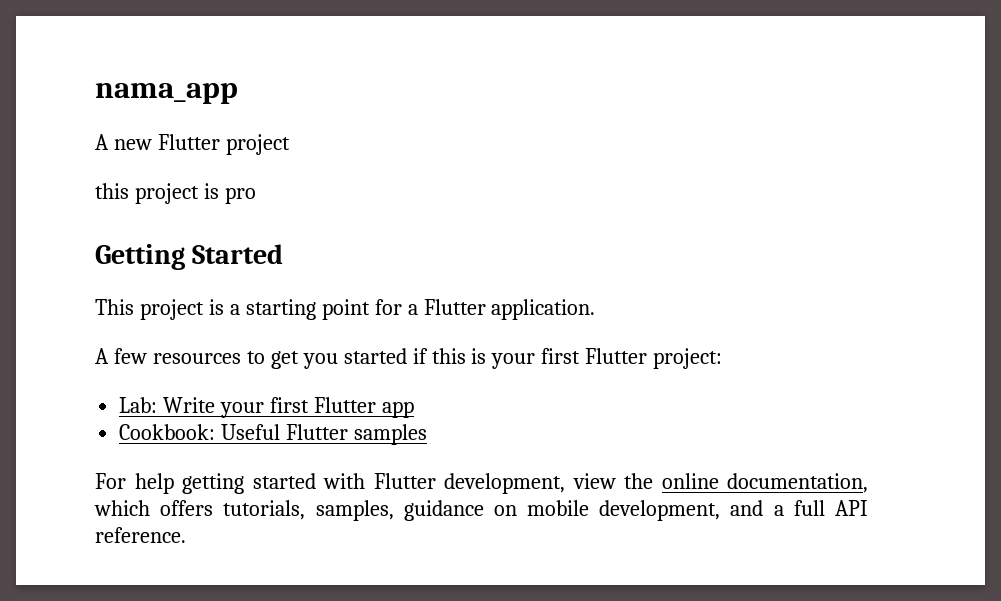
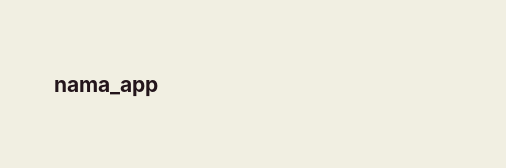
- A new Flutter project
- this project is pro
- Getting Started
- This project is a starting point for a Flutter application.
- A few resources to get you started if this is your first Flutter project:
- Lab: Write your first Flutter app
- Cookbook: Useful Flutter samples
- For help getting started with Flutter development, view the online documentation, which offers tutorials, samples, guidance on mobile development, and a full API reference.

